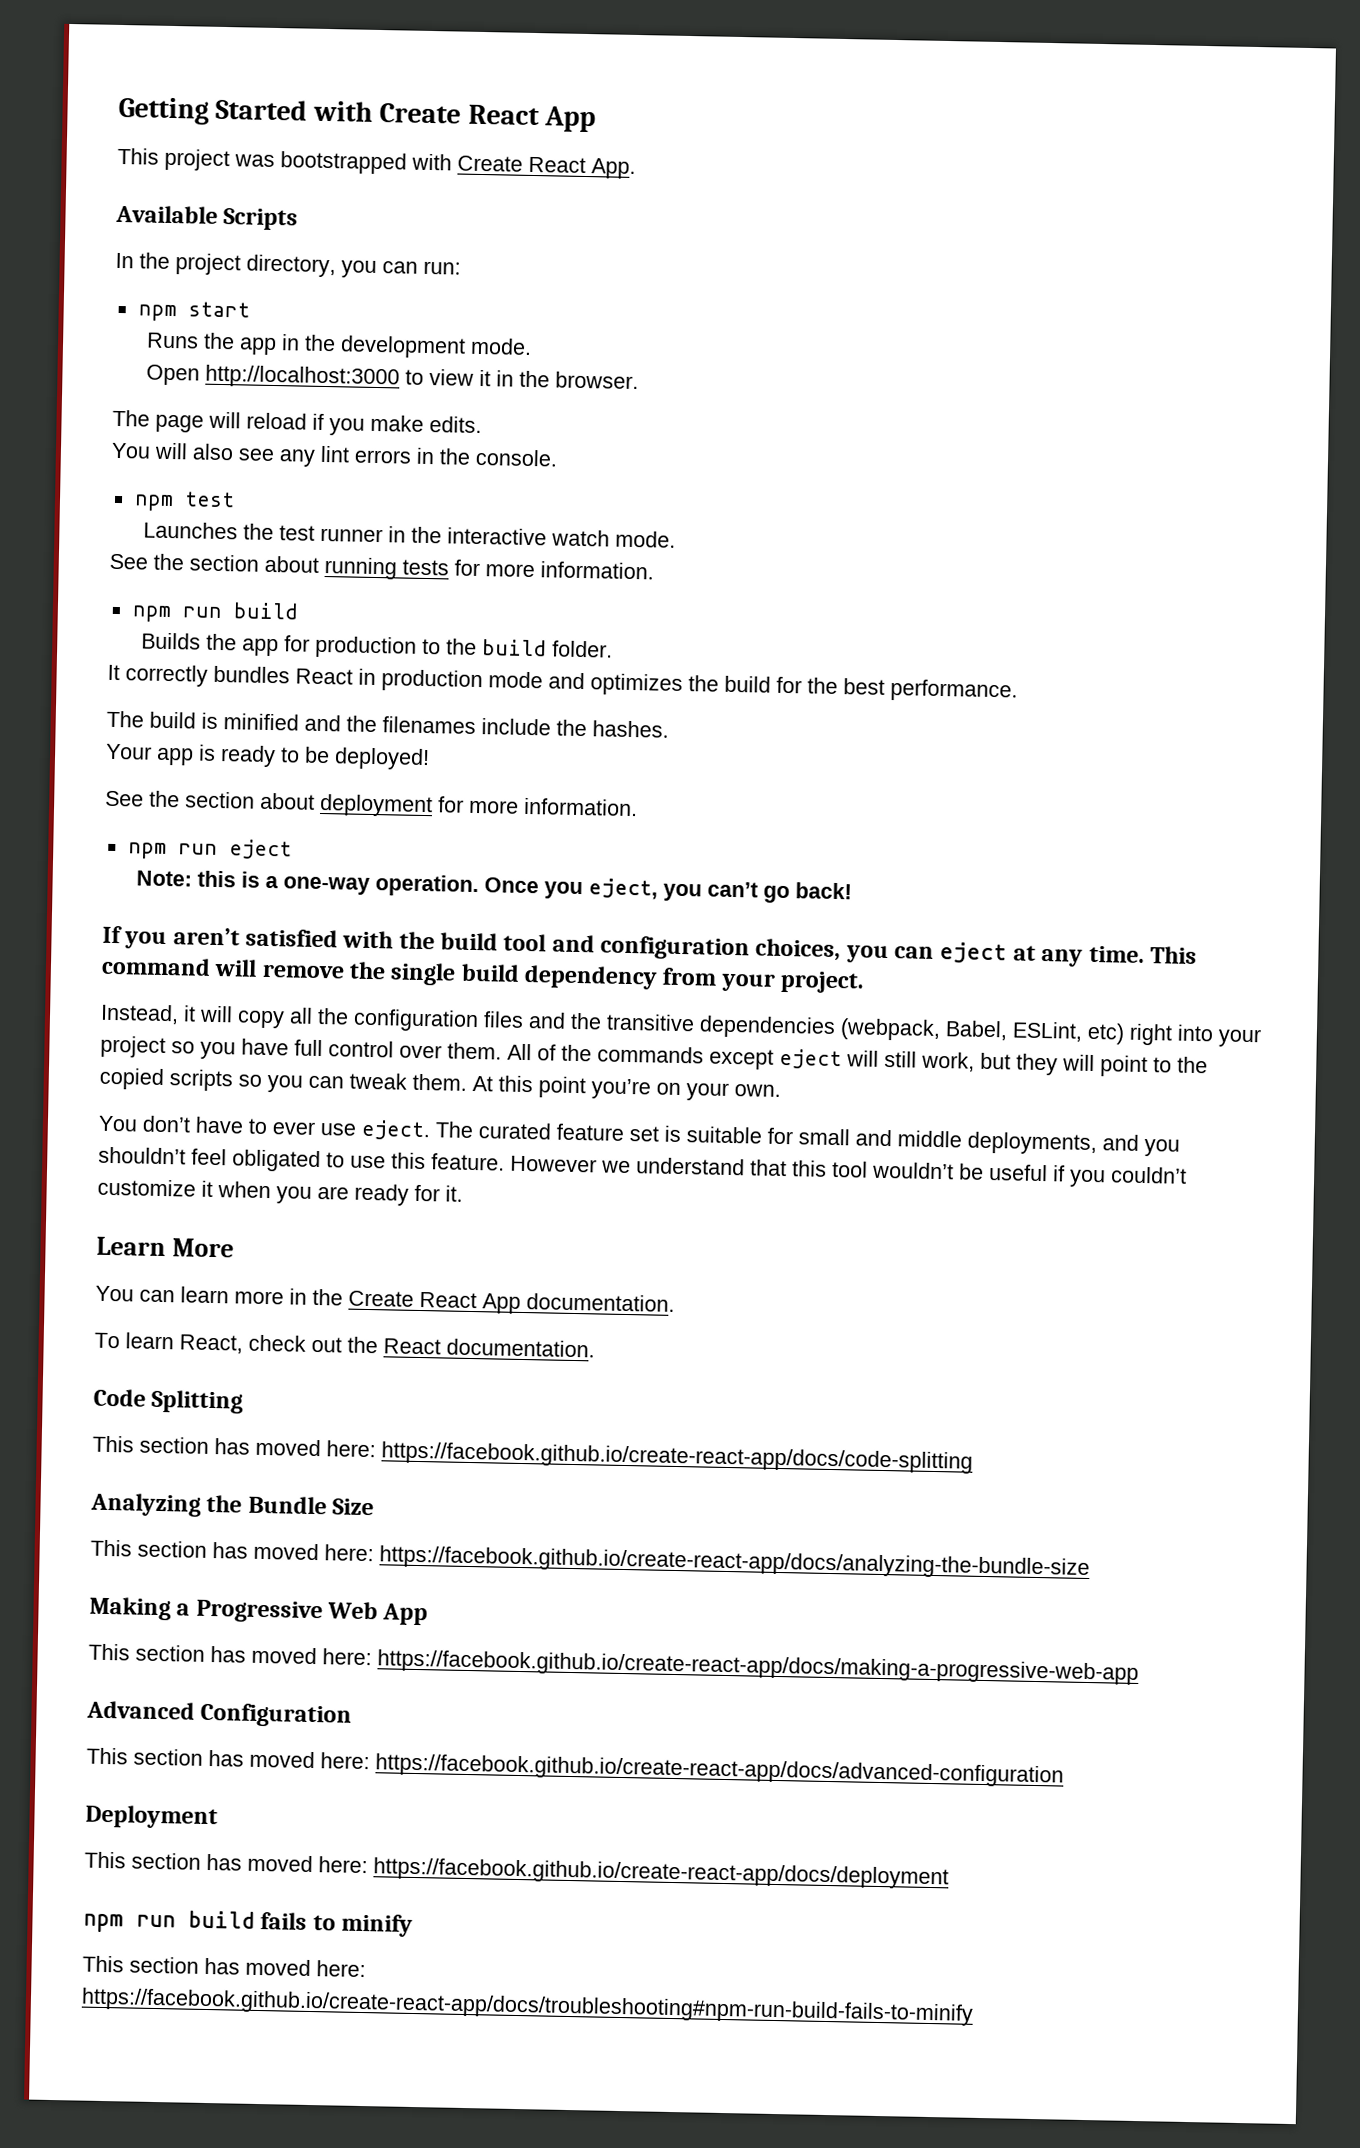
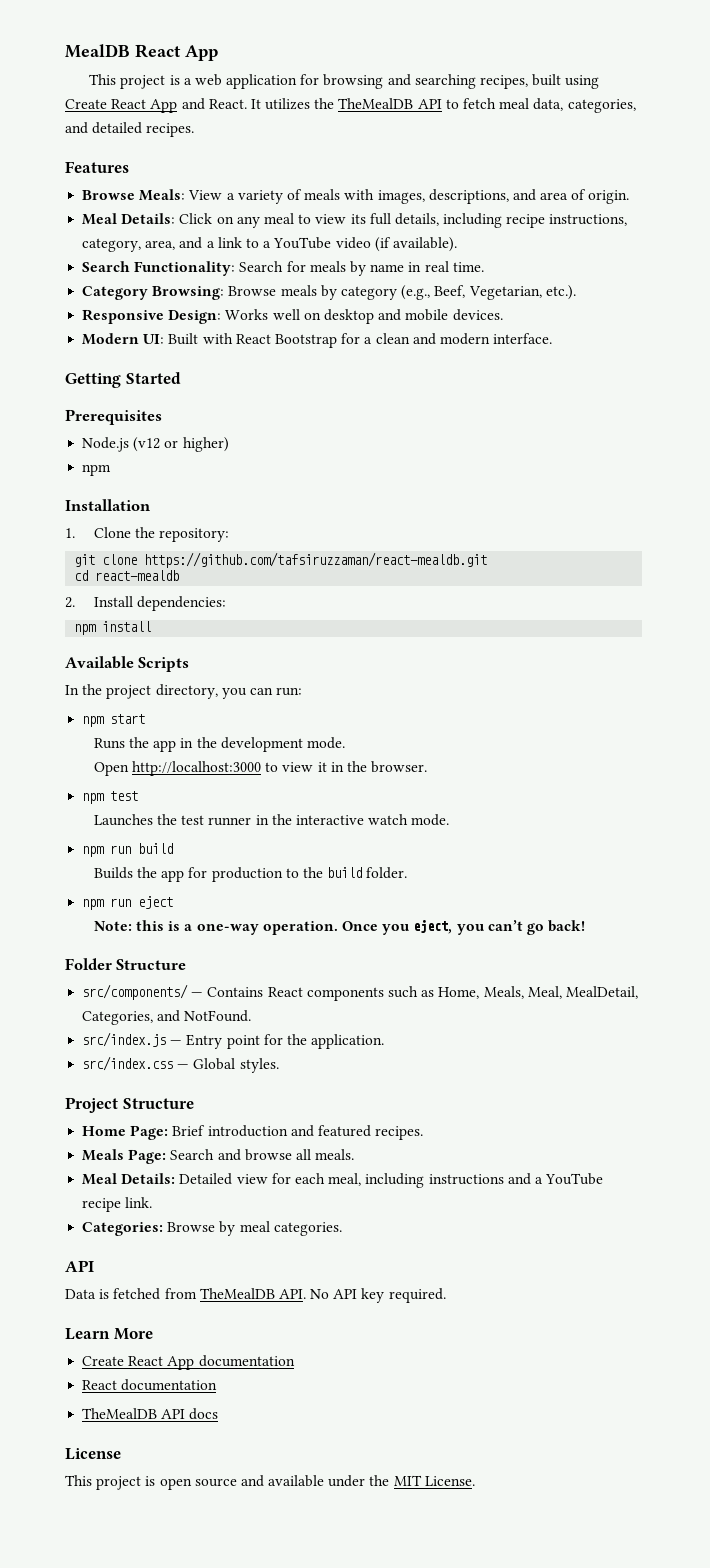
- Getting Started with Create React App
+ MealDB React App
- This project was bootstrapped with Create React App.
+ This project is a web application for browsing and searching recipes, built using Create React App and React. It utilizes the TheMealDB API to fetch meal data, categories, and detailed recipes.
+ Features
+ Browse Meals: View a variety of meals with images, descriptions, and area of origin.
+ Meal Details: Click on any meal to view its full details, including recipe instructions, category, area, and a link to a YouTube video (if available).
+ Search Functionality: Search for meals by name in real time.
+ Category Browsing: Browse meals by category (e.g., Beef, Vegetarian, etc.).
+ Responsive Design: Works well on desktop and mobile devices.
+ Modern UI: Built with React Bootstrap for a clean and modern interface.
+ Getting Started
+ Prerequisites
+ Node.js (v12 or higher)
+ npm
+ Installation
+ 1. Clone the repository:
+ git clone https://github.com/tafsiruzzaman/react-mealdb.git
+ cd react-mealdb
+ 2. Install dependencies:
+ npm install
- The page will reload if you make edits.
- You will also see any lint errors in the console.
- See the section about running tests for more information.
- It correctly bundles React in production mode and optimizes the build for the best performance.
- The build is minified and the filenames include the hashes.
- Your app is ready to be deployed!
- See the section about deployment for more information.
- If you aren’t satisfied with the build tool and configuration choices, you can eject at any time. This command will remove the single build dependency from your project.
- Instead, it will copy all the configuration files and the transitive dependencies (webpack, Babel, ESLint, etc) right into your project so you have full control over them. All of the commands except eject will still work, but they will point to the copied scripts so you can tweak them. At this point you’re on your own.
- You don’t have to ever use eject. The curated feature set is suitable for small and middle deployments, and you shouldn’t feel obligated to use this feature. However we understand that this tool wouldn’t be useful if you couldn’t customize it when you are ready for it.
+ Folder Structure
+ src/components/ — Contains React components such as Home, Meals, Meal, MealDetail, Categories, and NotFound.
+ src/index.js — Entry point for the application.
+ src/index.css — Global styles.
+ Project Structure
+ Home Page: Brief introduction and featured recipes.
+ Meals Page: Search and browse all meals.
+ Meal Details: Detailed view for each meal, including instructions and a YouTube recipe link.
+ Categories: Browse by meal categories.
+ API
+ Data is fetched from TheMealDB API. No API key required.
  Learn More
- You can learn more in the Create React App documentation.
- To learn React, check out the React documentation.
- Code Splitting
- This section has moved here: https://facebook.github.io/create-react-app/docs/code-splitting
- Analyzing the Bundle Size
- This section has moved here: https://facebook.github.io/create-react-app/docs/analyzing-the-bundle-size
- Making a Progressive Web App
- This section has moved here: https://facebook.github.io/create-react-app/docs/making-a-progressive-web-app
- Advanced Configuration
- This section has moved here: https://facebook.github.io/create-react-app/docs/advanced-configuration
- Deployment
- This section has moved here: https://facebook.github.io/create-react-app/docs/deployment
- npm run build fails to minify
- This section has moved here: https://facebook.github.io/create-react-app/docs/troubleshooting#npm-run-build-fails-to-minify
+ Create React App documentation
+ React documentation
+ TheMealDB API docs
+ License
+ This project is open source and available under the MIT License.

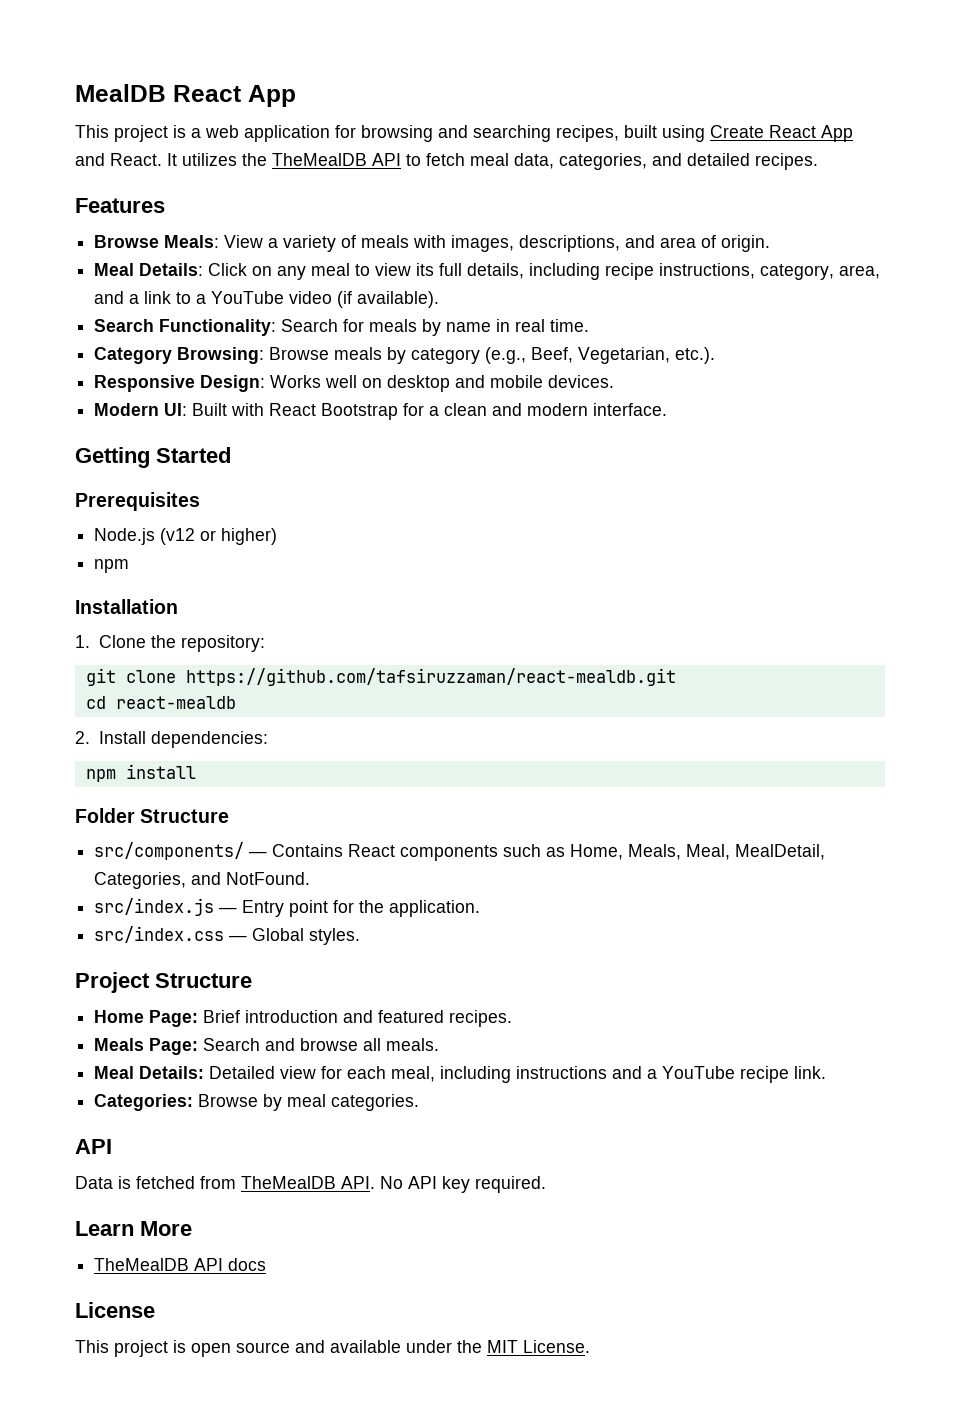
- Available Scripts
- In the project directory, you can run:
- npm start
- Runs the app in the development mode.
- Open http://localhost:3000 to view it in the browser.
- npm test
- Launches the test runner in the interactive watch mode.
- npm run build
- Builds the app for production to the build folder.
- npm run eject
- Note: this is a one-way operation. Once you eject, you can’t go back!
- Create React App documentation
- React documentation

